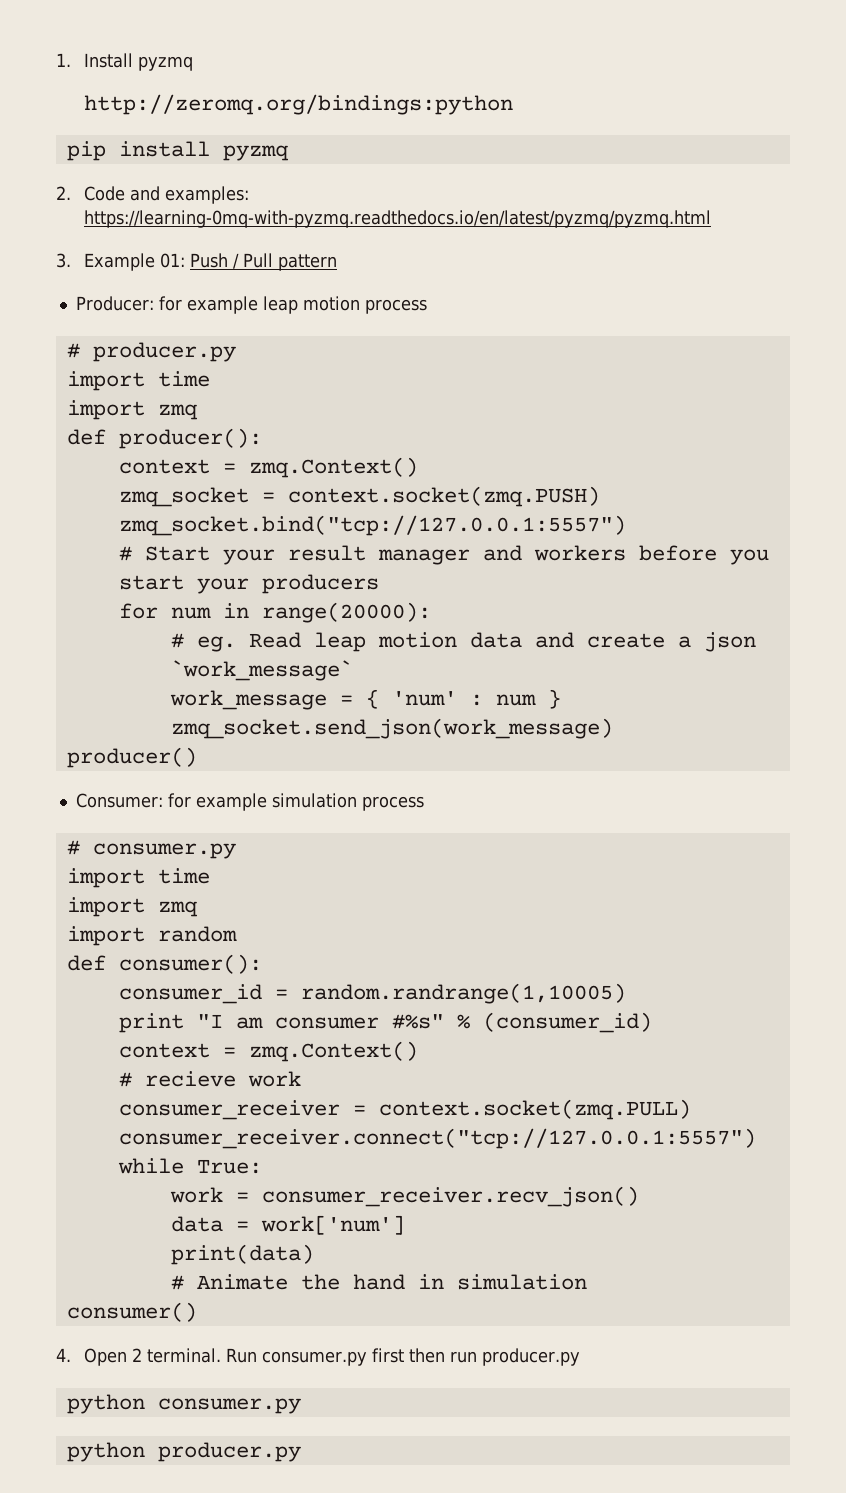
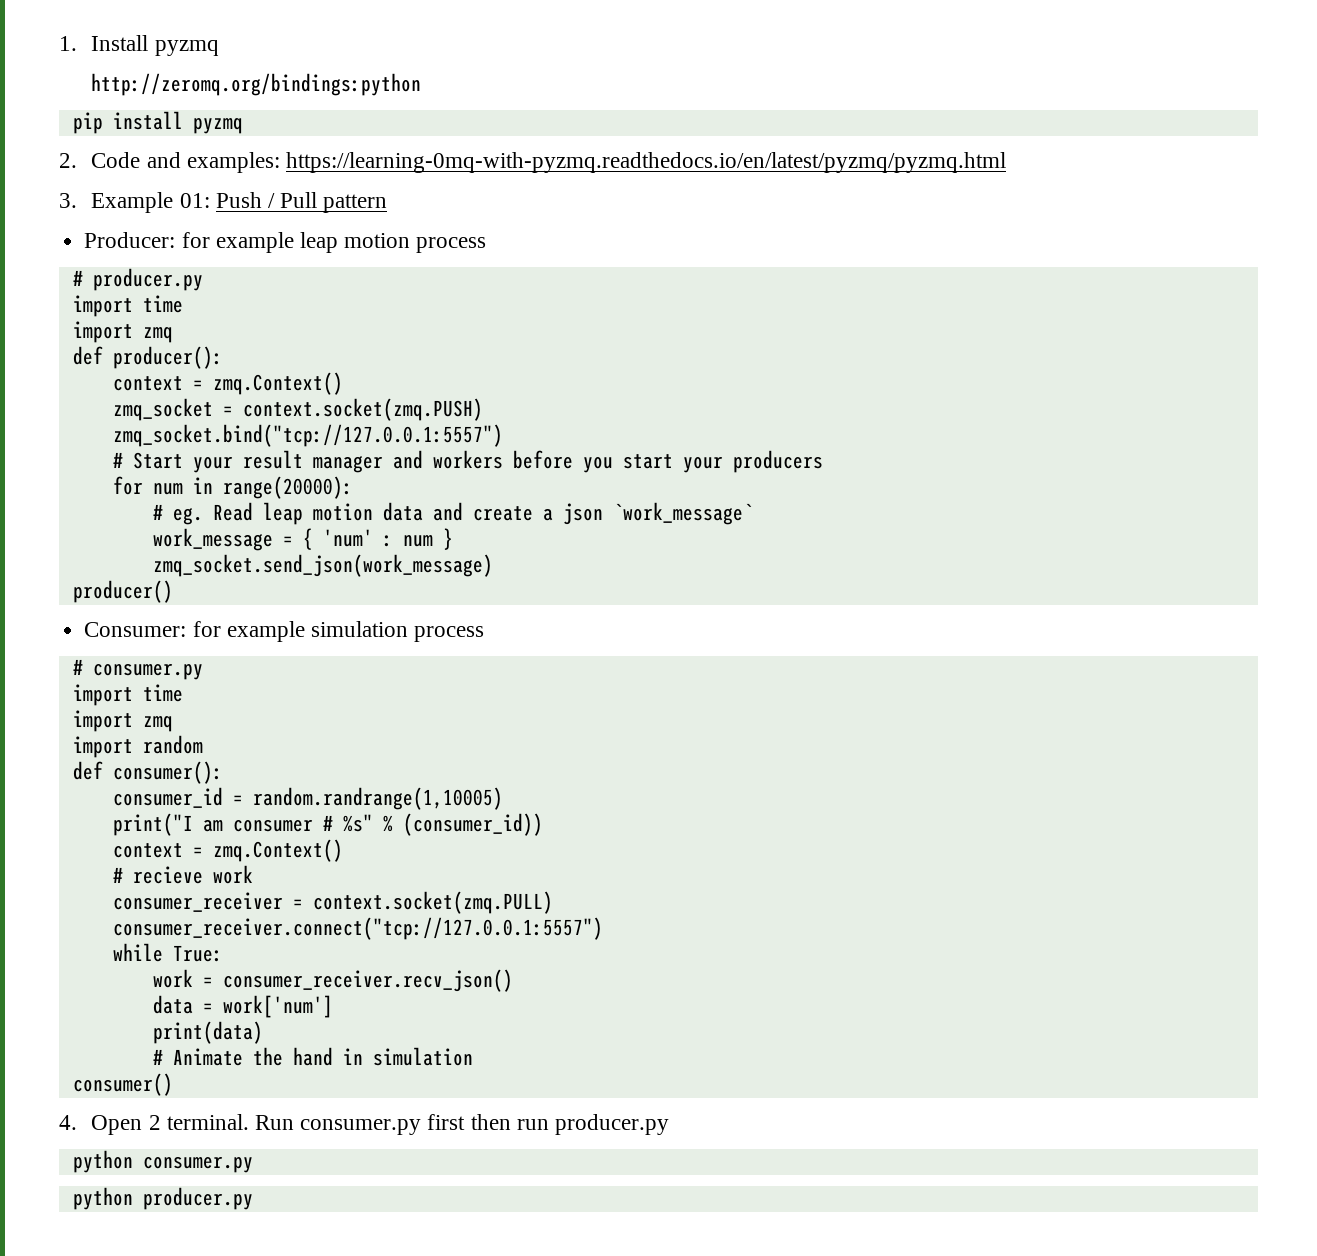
- print "I am consumer #%s" % (consumer_id)
+ print("I am consumer # %s" % (consumer_id))

